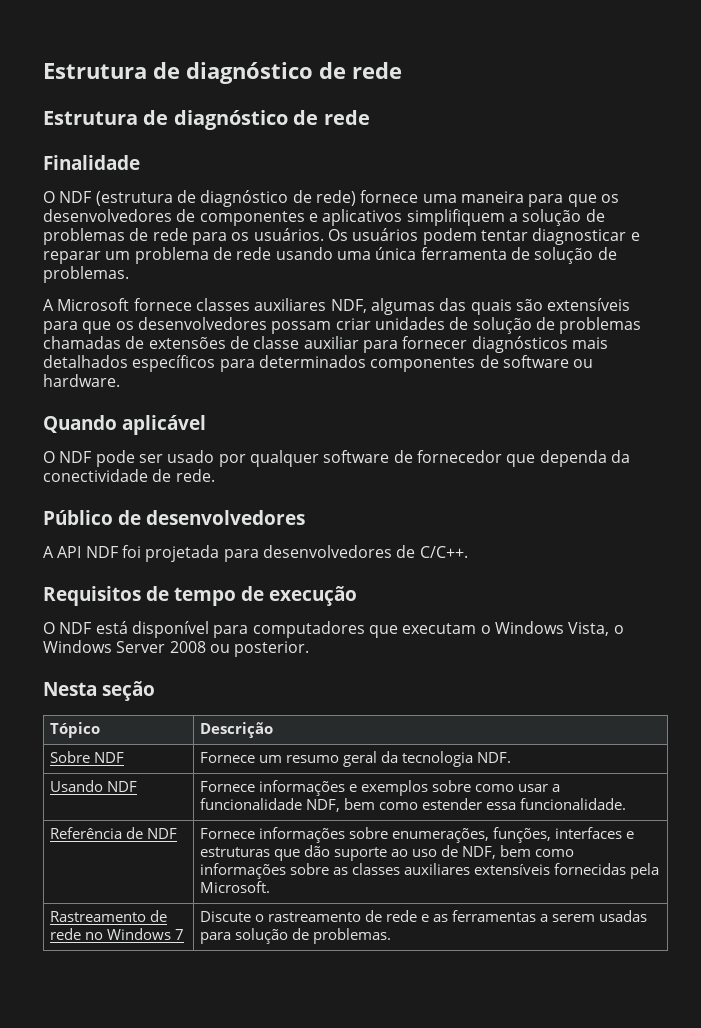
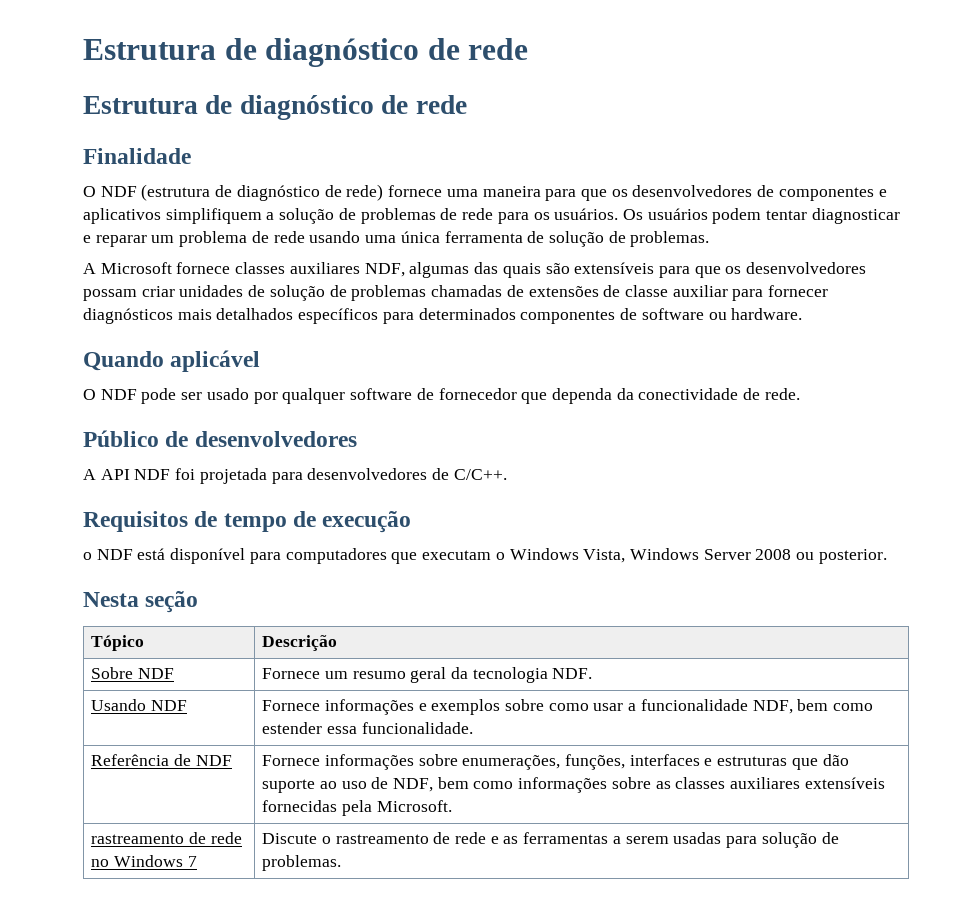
- O NDF está disponível para computadores que executam o Windows Vista, o Windows Server 2008 ou posterior.
+ o NDF está disponível para computadores que executam o Windows Vista, Windows Server 2008 ou posterior.
- Rastreamento de rede no Windows 7 | Discute o rastreamento de rede e as ferramentas a serem usadas para solução de problemas.
+ rastreamento de rede no Windows 7 | Discute o rastreamento de rede e as ferramentas a serem usadas para solução de problemas.

